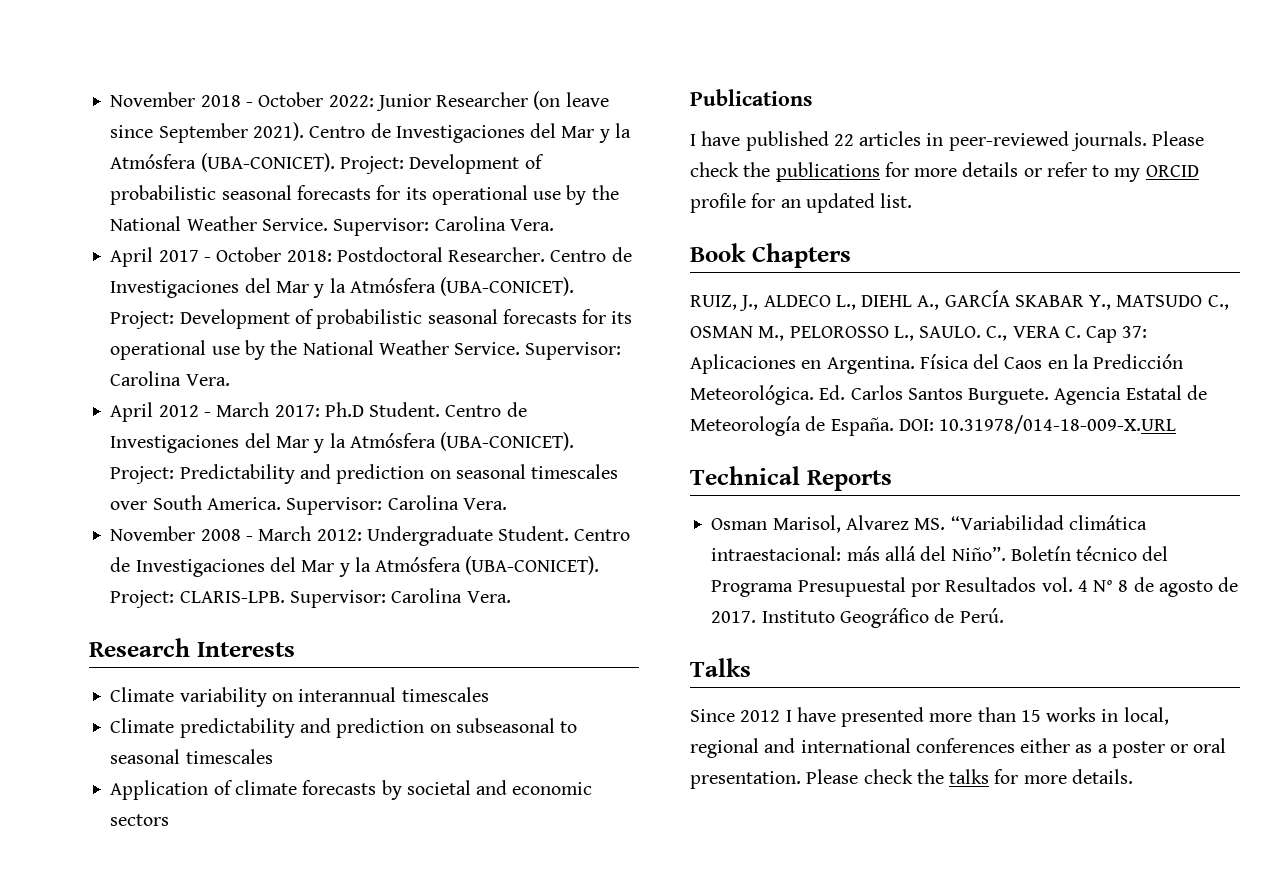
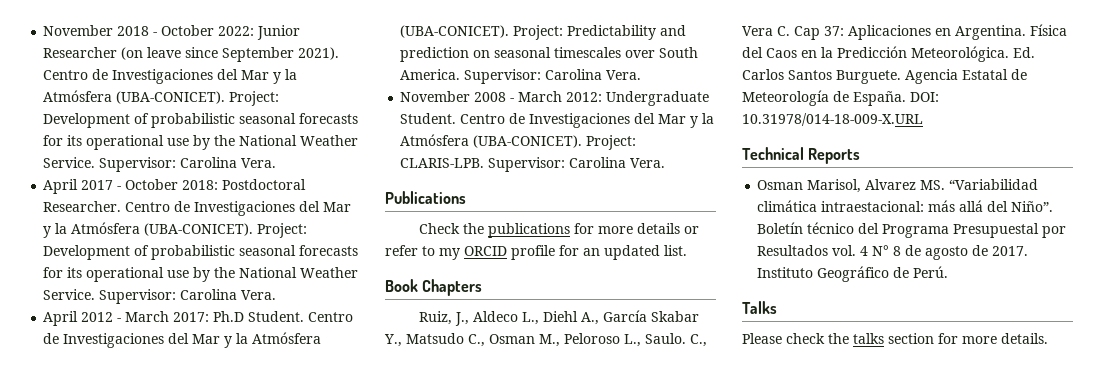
- Research Interests
- Climate variability on interannual timescales
- Climate predictability and prediction on subseasonal to seasonal timescales
- Application of climate forecasts by societal and economic sectors
  Publications
- I have published 22 articles in peer-reviewed journals. Please check the publications for more details or refer to my ORCID profile for an updated list.
+ Check the publications for more details or refer to my ORCID profile for an updated list.
- RUIZ, J., ALDECO L., DIEHL A., GARCÍA SKABAR Y., MATSUDO C., OSMAN M., PELOROSSO L., SAULO. C., VERA C. Cap 37: Aplicaciones en Argentina.
+ Ruiz, J., Aldeco L., Diehl A., García Skabar Y., Matsudo C., Osman M., Peloroso L., Saulo. C., Vera C. Cap 37: Aplicaciones en Argentina.
- Since 2012 I have presented more than 15 works in local, regional and international conferences either as a poster or oral presentation. Please check the talks for more details.
+ Please check the talks section for more details.

